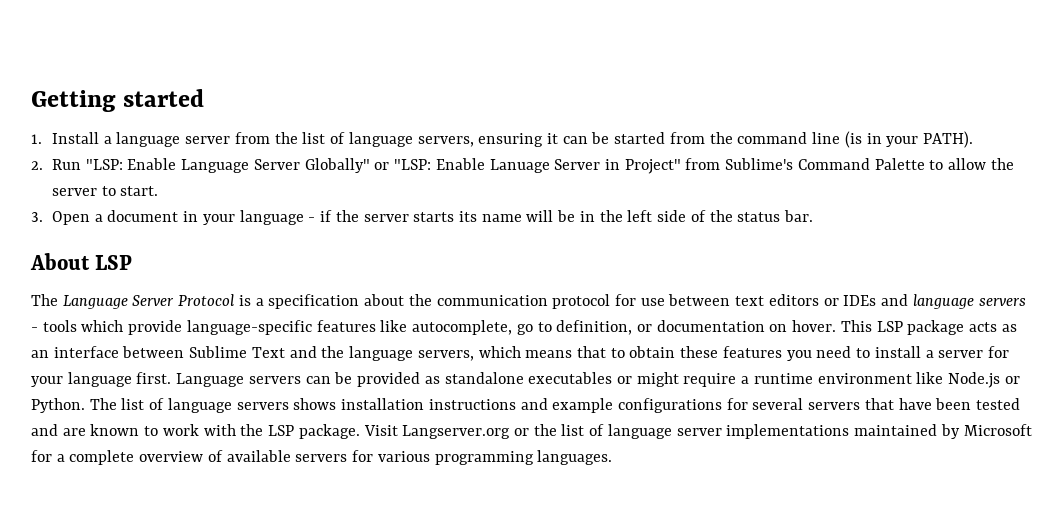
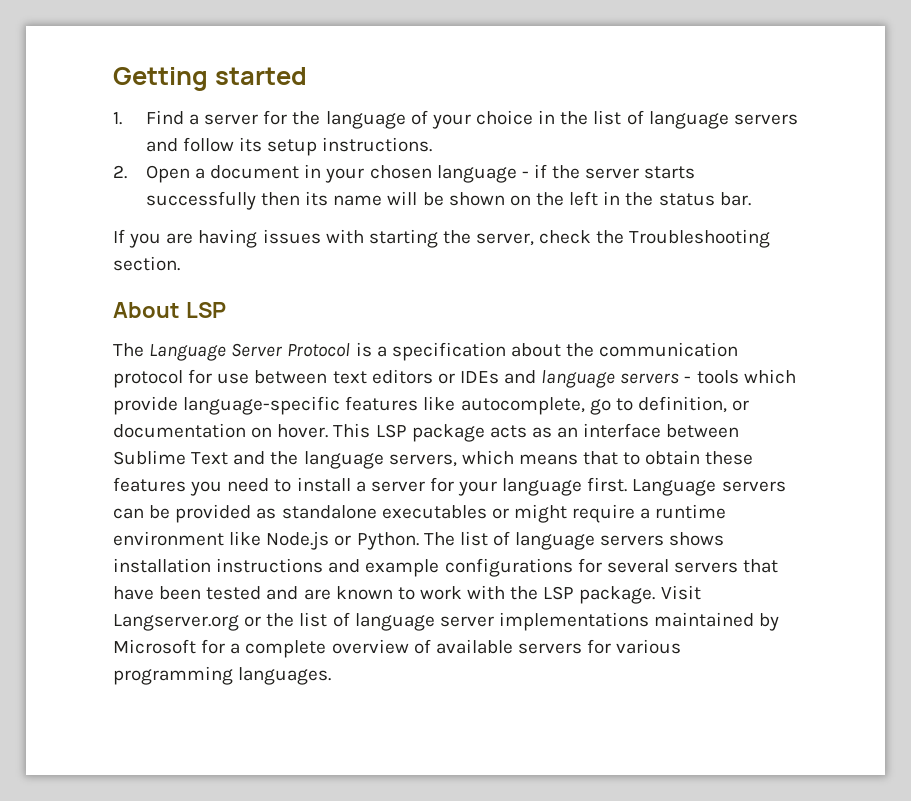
- 1. Install a language server from the list of language servers, ensuring it can be started from the command line (is in your PATH).
- 2. Run "LSP: Enable Language Server Globally" or "LSP: Enable Lanuage Server in Project" from Sublime's Command Palette to allow the server to start.
- 3. Open a document in your language - if the server starts its name will be in the left side of the status bar.
+ 1. Find a server for the language of your choice in the list of language servers and follow its setup instructions.
+ 2. Open a document in your chosen language - if the server starts successfully then its name will be shown on the left in the status bar.
+ If you are having issues with starting the server, check the Troubleshooting section.

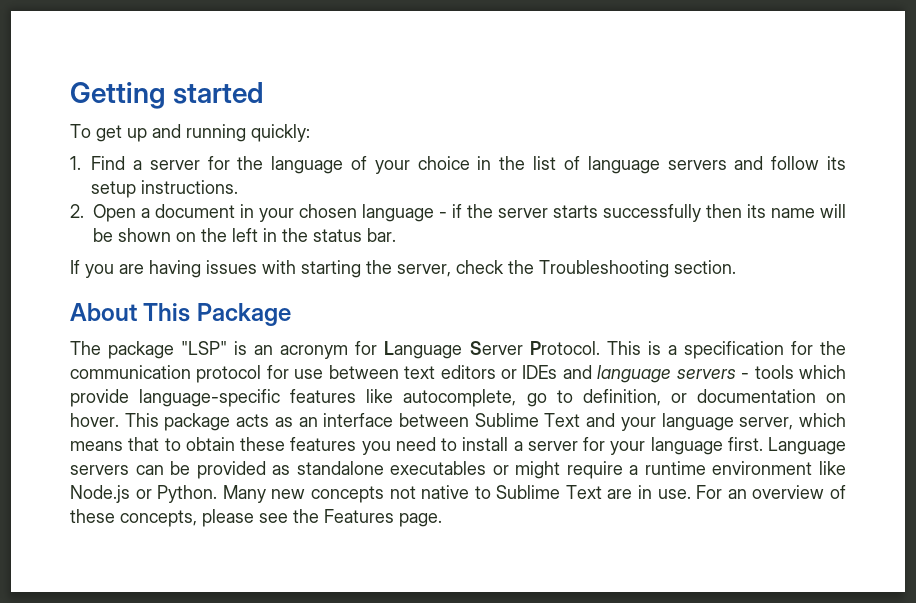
+ To get up and running quickly:
- About LSP
- The Language Server Protocol is a specification about the communication protocol for use between text editors or IDEs and language servers - tools which provide language-specific features like autocomplete, go to definition, or documentation on hover.
+ About This Package
+ The package "LSP" is an acronym for Language Server Protocol. This is a specification for the communication protocol for use between text editors or IDEs and language servers - tools which provide language-specific features like autocomplete, go to definition, or documentation on hover.
- This LSP package acts as an interface between Sublime Text and the language servers, which means that to obtain these features you need to install a server for your language first.
+ This package acts as an interface between Sublime Text and your language server, which means that to obtain these features you need to install a server for your language first.
- The list of language servers shows installation instructions and example configurations for several servers that have been tested and are known to work with the LSP package. Visit Langserver.org or the list of language server implementations maintained by Microsoft for a complete overview of available servers for various programming languages.
+ Many new concepts not native to Sublime Text are in use. For an overview of these concepts, please see the Features page.

